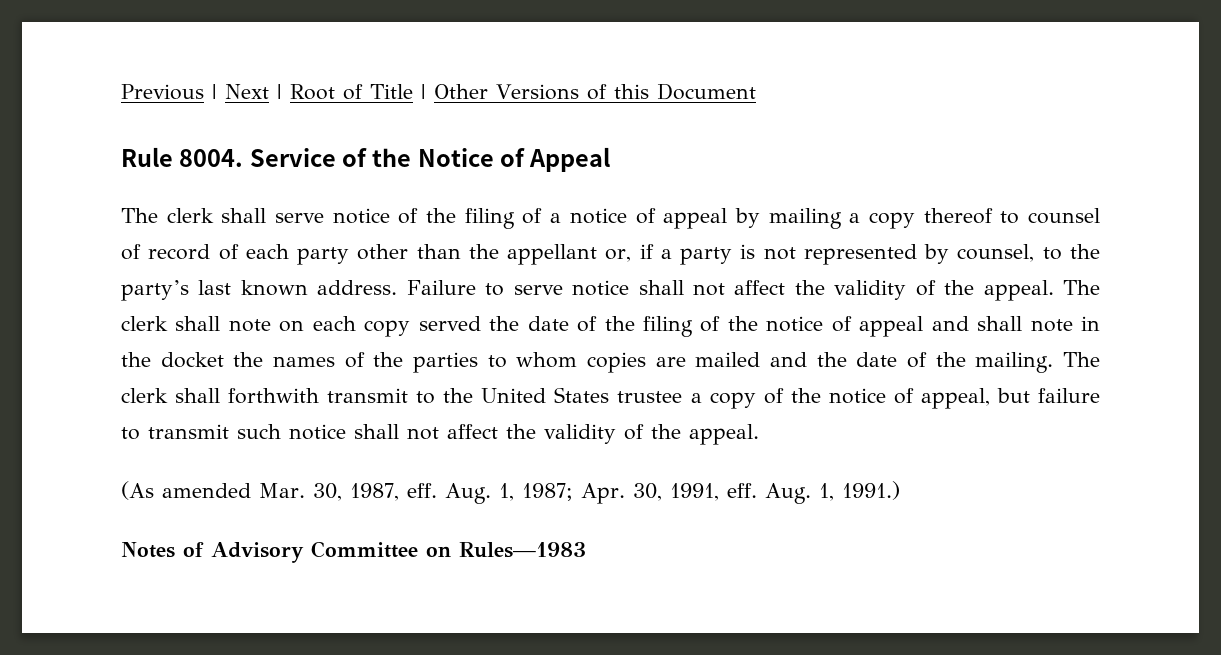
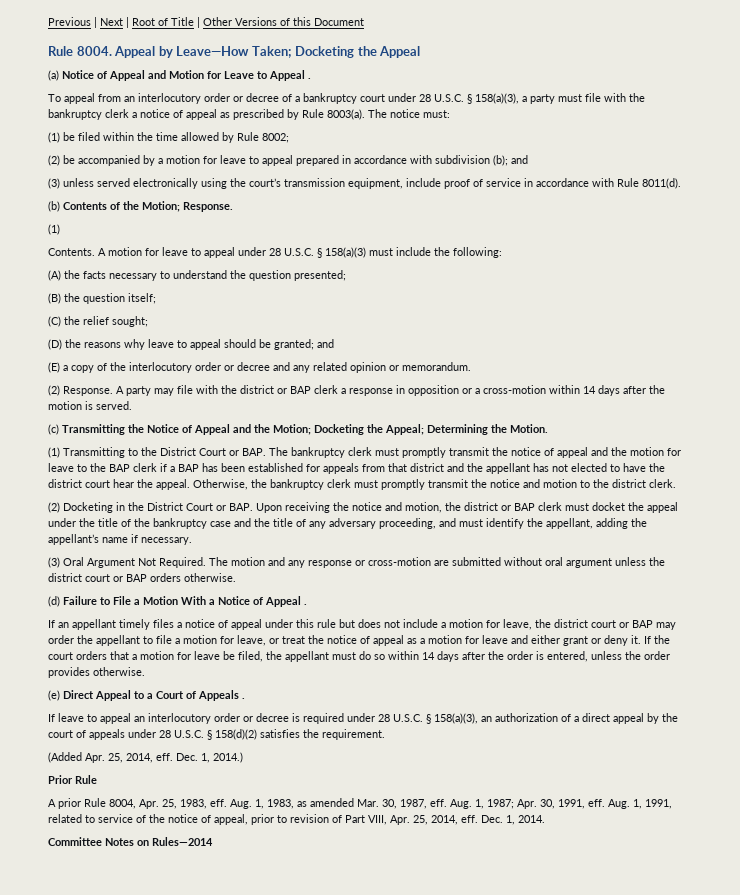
- Service of the Notice of Appeal
- The clerk shall serve notice of the filing of a notice of appeal by mailing a copy thereof to counsel of record of each party other than the appellant or, if a party is not represented by counsel, to the party’s last known address. Failure to serve notice shall not affect the validity of the appeal. The clerk shall note on each copy served the date of the filing of the notice of appeal and shall note in the docket the names of the parties to whom copies are mailed and the date of the mailing. The clerk shall forthwith transmit to the United States trustee a copy of the notice of appeal, but failure to transmit such notice shall not affect the validity of the appeal.
- (As amended Mar. 30, 1987, eff.
+ Appeal by Leave—How Taken; Docketing the Appeal
+ (a) Notice of Appeal and Motion for Leave to Appeal .
+ To appeal from an interlocutory order or decree of a bankruptcy court under 28 U.S.C. § 158(a)(3), a party must file with the bankruptcy clerk a notice of appeal as prescribed by Rule 8003(a). The notice must:
+ (1) be filed within the time allowed by Rule 8002;
+ (2) be accompanied by a motion for leave to appeal prepared in accordance with subdivision (b); and
+ (3) unless served electronically using the court’s transmission equipment, include proof of service in accordance with Rule 8011(d).
+ (b) Contents of the Motion; Response.
+ (1)
+ Contents. A motion for leave to appeal under 28 U.S.C. § 158(a)(3) must include the following:
+ (A) the facts necessary to understand the question presented;
+ (B) the question itself;
+ (C) the relief sought;
+ (D) the reasons why leave to appeal should be granted; and
+ (E) a copy of the interlocutory order or decree and any related opinion or memorandum.
+ (2) Response. A party may file with the district or BAP clerk a response in opposition or a cross-motion within 14 days after the motion is served.
+ (c) Transmitting the Notice of Appeal and the Motion; Docketing the Appeal; Determining the Motion.
+ (1) Transmitting to the District Court or BAP. The bankruptcy clerk must promptly transmit the notice of appeal and the motion for leave to the BAP clerk if a BAP has been established for appeals from that district and the appellant has not elected to have the district court hear the appeal. Otherwise, the bankruptcy clerk must promptly transmit the notice and motion to the district clerk.
+ (2) Docketing in the District Court or BAP. Upon receiving the notice and motion, the district or BAP clerk must docket the appeal under the title of the bankruptcy case and the title of any adversary proceeding, and must identify the appellant, adding the appellant’s name if necessary.
+ (3) Oral Argument Not Required. The motion and any response or cross-motion are submitted without oral argument unless the district court or BAP orders otherwise.
+ (d) Failure to File a Motion With a Notice of Appeal .
+ If an appellant timely files a notice of appeal under this rule but does not include a motion for leave, the district court or BAP may order the appellant to file a motion for leave, or treat the notice of appeal as a motion for leave and either grant or deny it. If the court orders that a motion for leave be filed, the appellant must do so within 14 days after the order is entered, unless the order provides otherwise.
+ (e) Direct Appeal to a Court of Appeals .
+ If leave to appeal an interlocutory order or decree is required under 28 U.S.C. § 158(a)(3), an authorization of a direct appeal by the court of appeals under 28 U.S.C. § 158(d)(2) satisfies the requirement.
+ (Added Apr. 25, 2014, eff. Dec. 1, 2014.)
+ Prior Rule
+ A prior Rule 8004, Apr. 25, 1983, eff. Aug. 1, 1983, as amended Mar. 30, 1987, eff.
- Aug. 1, 1991.)
- Notes of Advisory Committee on Rules—1983
+ Aug. 1, 1991, related to service of the notice of appeal, prior to revision of Part VIII, Apr. 25, 2014, eff. Dec. 1, 2014.
+ Committee Notes on Rules—2014

